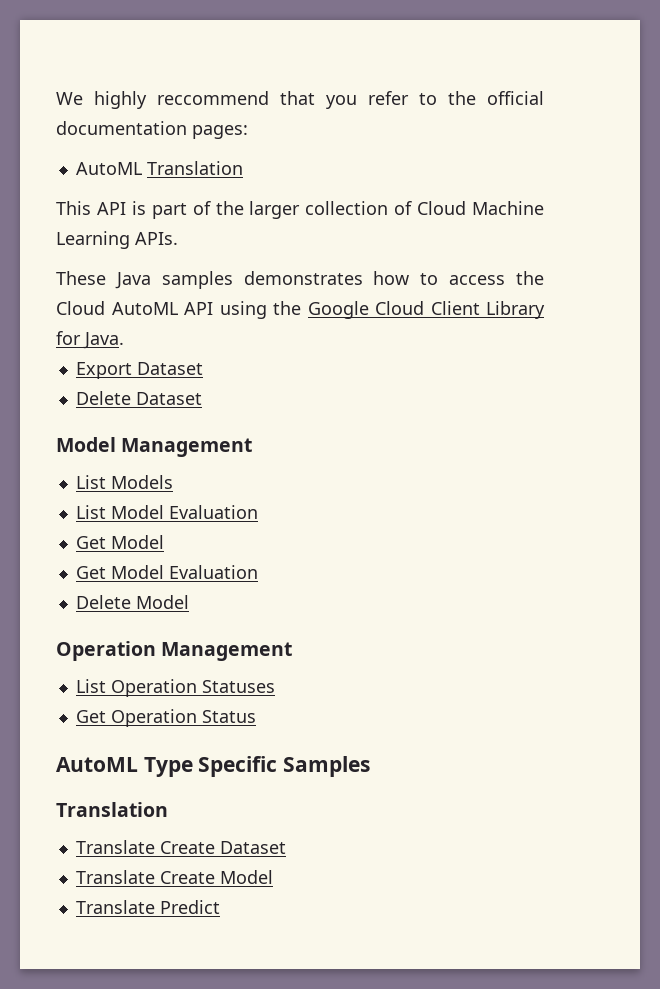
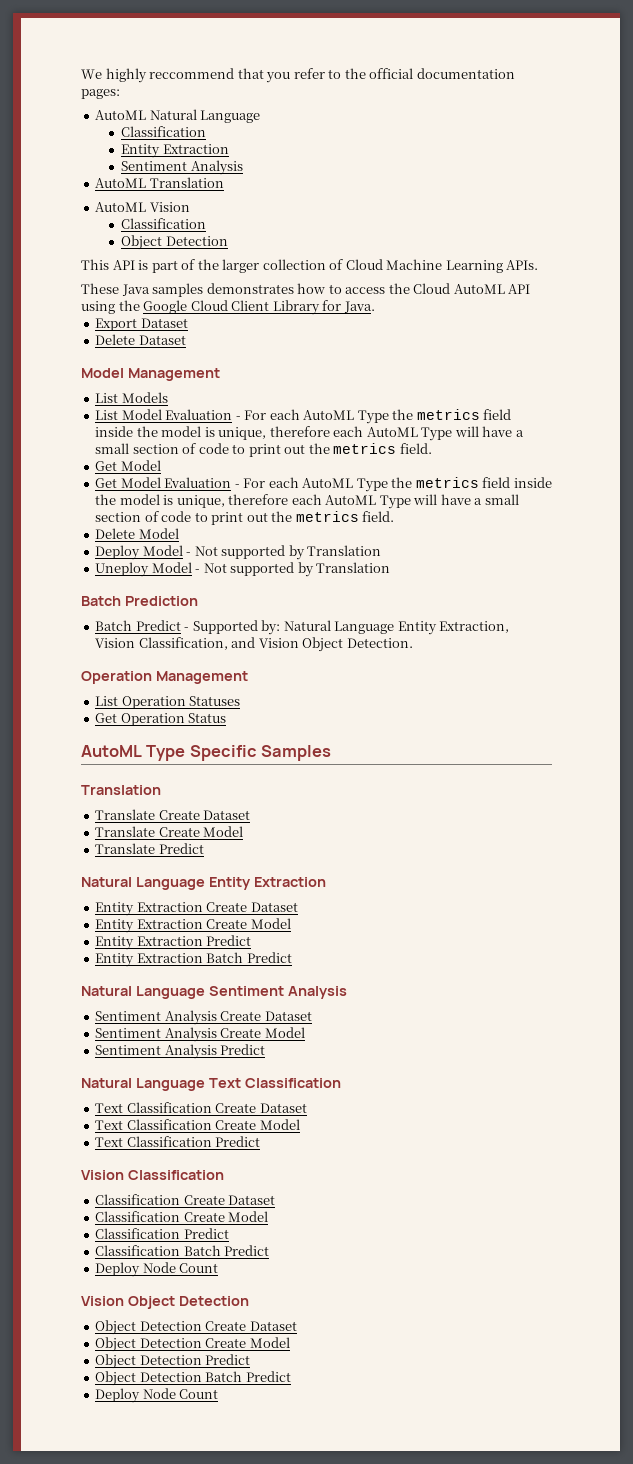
+ AutoML Natural Language
+ Classification
+ Entity Extraction
+ Sentiment Analysis
  AutoML Translation
+ AutoML Vision
+ Classification
+ Object Detection
- List Model Evaluation
+ List Model Evaluation - For each AutoML Type the metrics field inside the model is unique, therefore each AutoML Type will have a small section of code to print out the metrics field.
- Get Model Evaluation
+ Get Model Evaluation - For each AutoML Type the metrics field inside the model is unique, therefore each AutoML Type will have a small section of code to print out the metrics field.
  Delete Model
+ Deploy Model - Not supported by Translation
+ Uneploy Model - Not supported by Translation
+ Batch Prediction
+ Batch Predict - Supported by: Natural Language Entity Extraction, Vision Classification, and Vision Object Detection.
+ Natural Language Entity Extraction
+ Entity Extraction Create Dataset
+ Entity Extraction Create Model
+ Entity Extraction Predict
+ Entity Extraction Batch Predict
+ Natural Language Sentiment Analysis
+ Sentiment Analysis Create Dataset
+ Sentiment Analysis Create Model
+ Sentiment Analysis Predict
+ Natural Language Text Classification
+ Text Classification Create Dataset
+ Text Classification Create Model
+ Text Classification Predict
+ Vision Classification
+ Classification Create Dataset
+ Classification Create Model
+ Classification Predict
+ Classification Batch Predict
+ Deploy Node Count
+ Vision Object Detection
+ Object Detection Create Dataset
+ Object Detection Create Model
+ Object Detection Predict
+ Object Detection Batch Predict
+ Deploy Node Count

